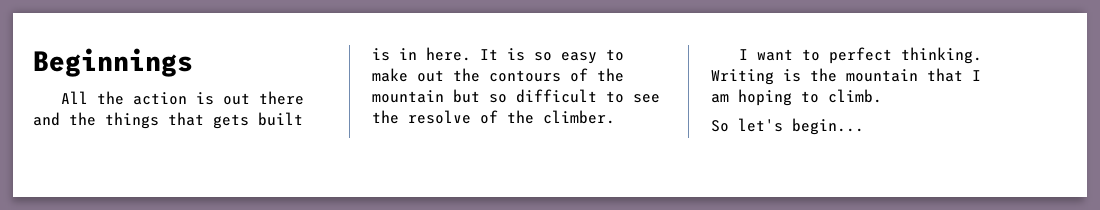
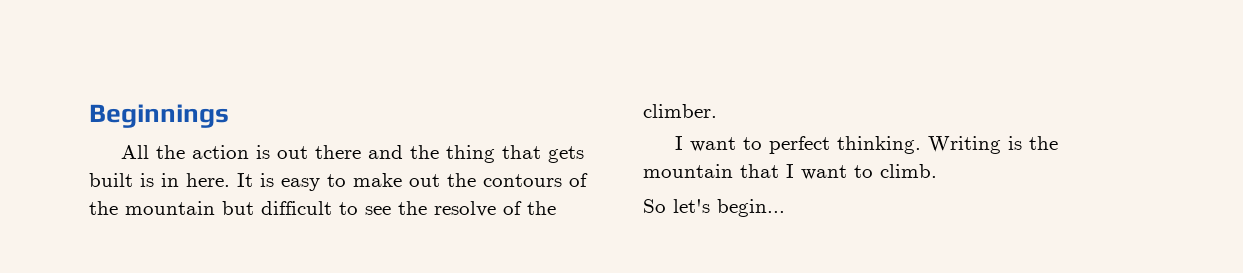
- All the action is out there and the things that gets built is in here.
+ All the action is out there and the thing that gets built is in here.
- It is so easy to make out the contours of the mountain but so difficult to see the resolve of the climber.
+ It is easy to make out the contours of the mountain but difficult to see the resolve of the climber.
- Writing is the mountain that I am hoping to climb.
+ Writing is the mountain that I want to climb.

